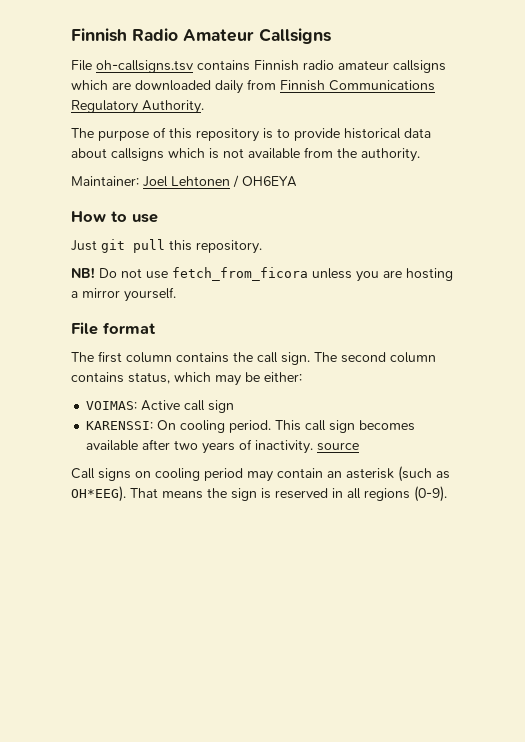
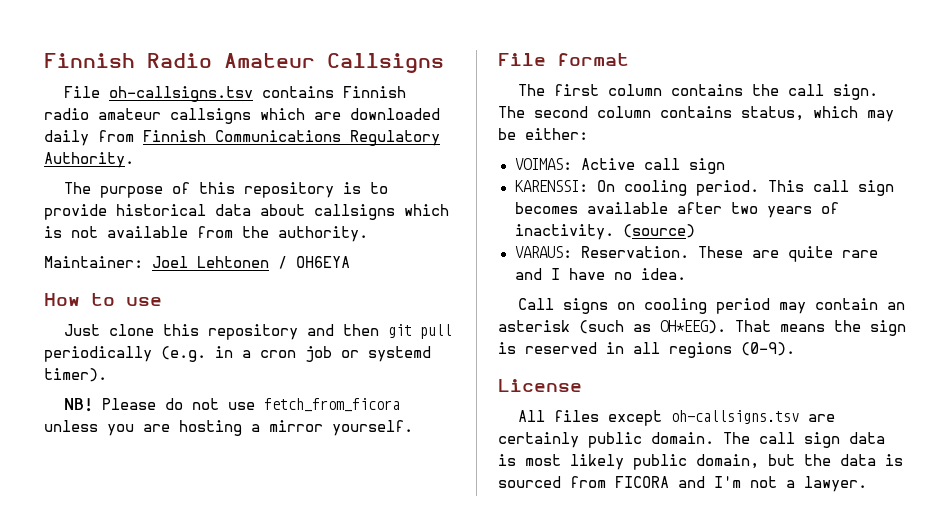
- Just git pull this repository.
+ Just clone this repository and then git pull periodically (e.g. in a cron job or systemd timer).
- Do not use fetch_from_ficora unless you are hosting a mirror yourself.
+ Please do not use fetch_from_ficora unless you are hosting a mirror yourself.
- This call sign becomes available after two years of inactivity. source
+ This call sign becomes available after two years of inactivity. (source)
+ VARAUS: Reservation. These are quite rare and I have no idea.
+ License
+ All files except oh-callsigns.tsv are certainly public domain. The call sign data is most likely public domain, but the data is sourced from FICORA and I'm not a lawyer.

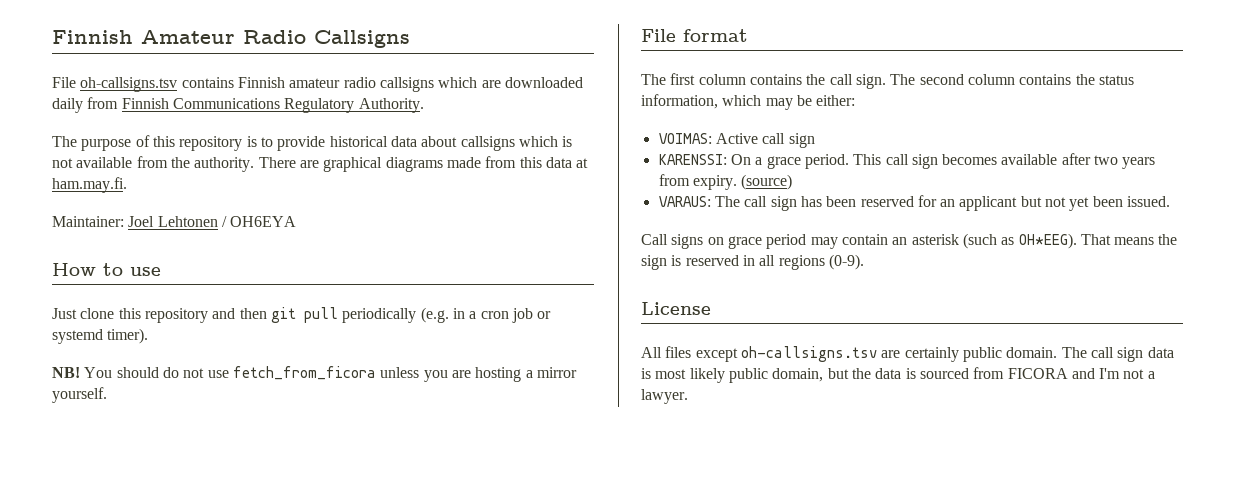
- Finnish Radio Amateur Callsigns
+ Finnish Amateur Radio Callsigns
- File oh-callsigns.tsv contains Finnish radio amateur callsigns which are downloaded daily from Finnish Communications Regulatory Authority.
+ File oh-callsigns.tsv contains Finnish amateur radio callsigns which are downloaded daily from Finnish Communications Regulatory Authority.
+ There are graphical diagrams made from this data at ham.may.fi.
- Please do not use fetch_from_ficora unless you are hosting a mirror yourself.
+ You should do not use fetch_from_ficora unless you are hosting a mirror yourself.
- The second column contains status, which may be either:
+ The second column contains the status information, which may be either:
- KARENSSI: On cooling period.
+ KARENSSI: On a grace period.
- This call sign becomes available after two years of inactivity.
+ This call sign becomes available after two years from expiry.
- VARAUS: Reservation. These are quite rare and I have no idea.
+ VARAUS: The call sign has been reserved for an applicant but not yet been issued.
- Call signs on cooling period may contain an asterisk (such as OH*EEG).
+ Call signs on grace period may contain an asterisk (such as OH*EEG).

